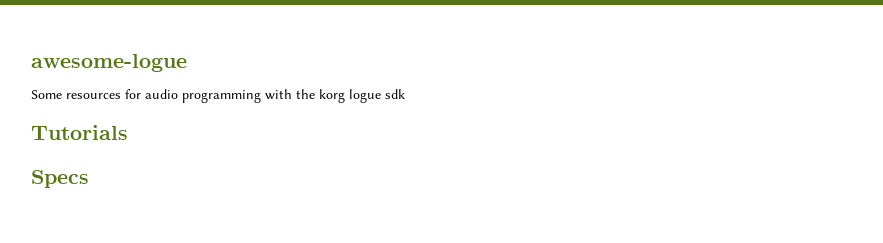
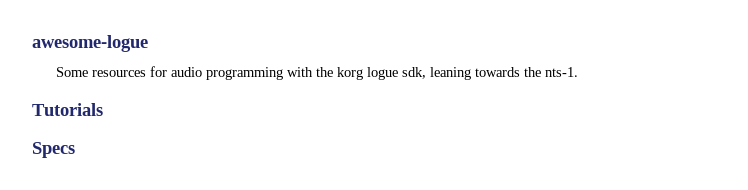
- Some resources for audio programming with the korg logue sdk
+ Some resources for audio programming with the korg logue sdk, leaning towards the nts-1.

